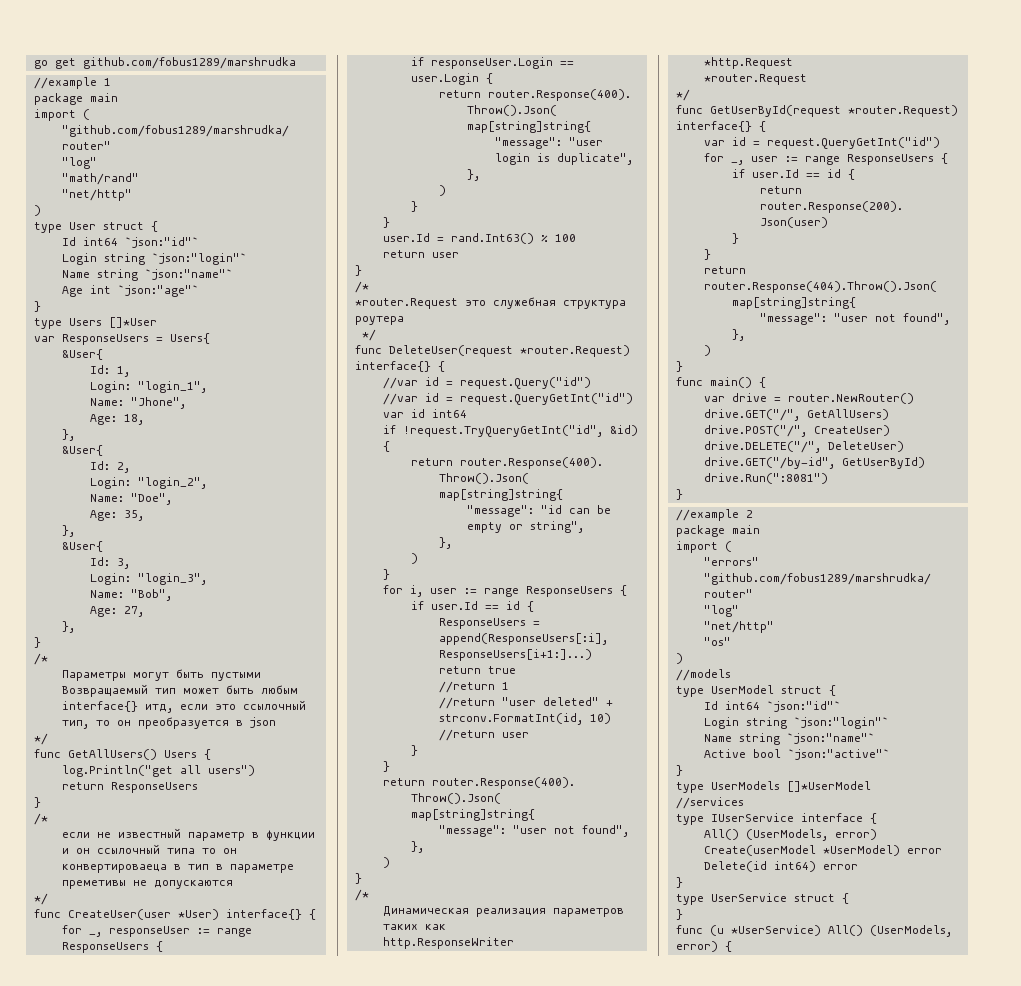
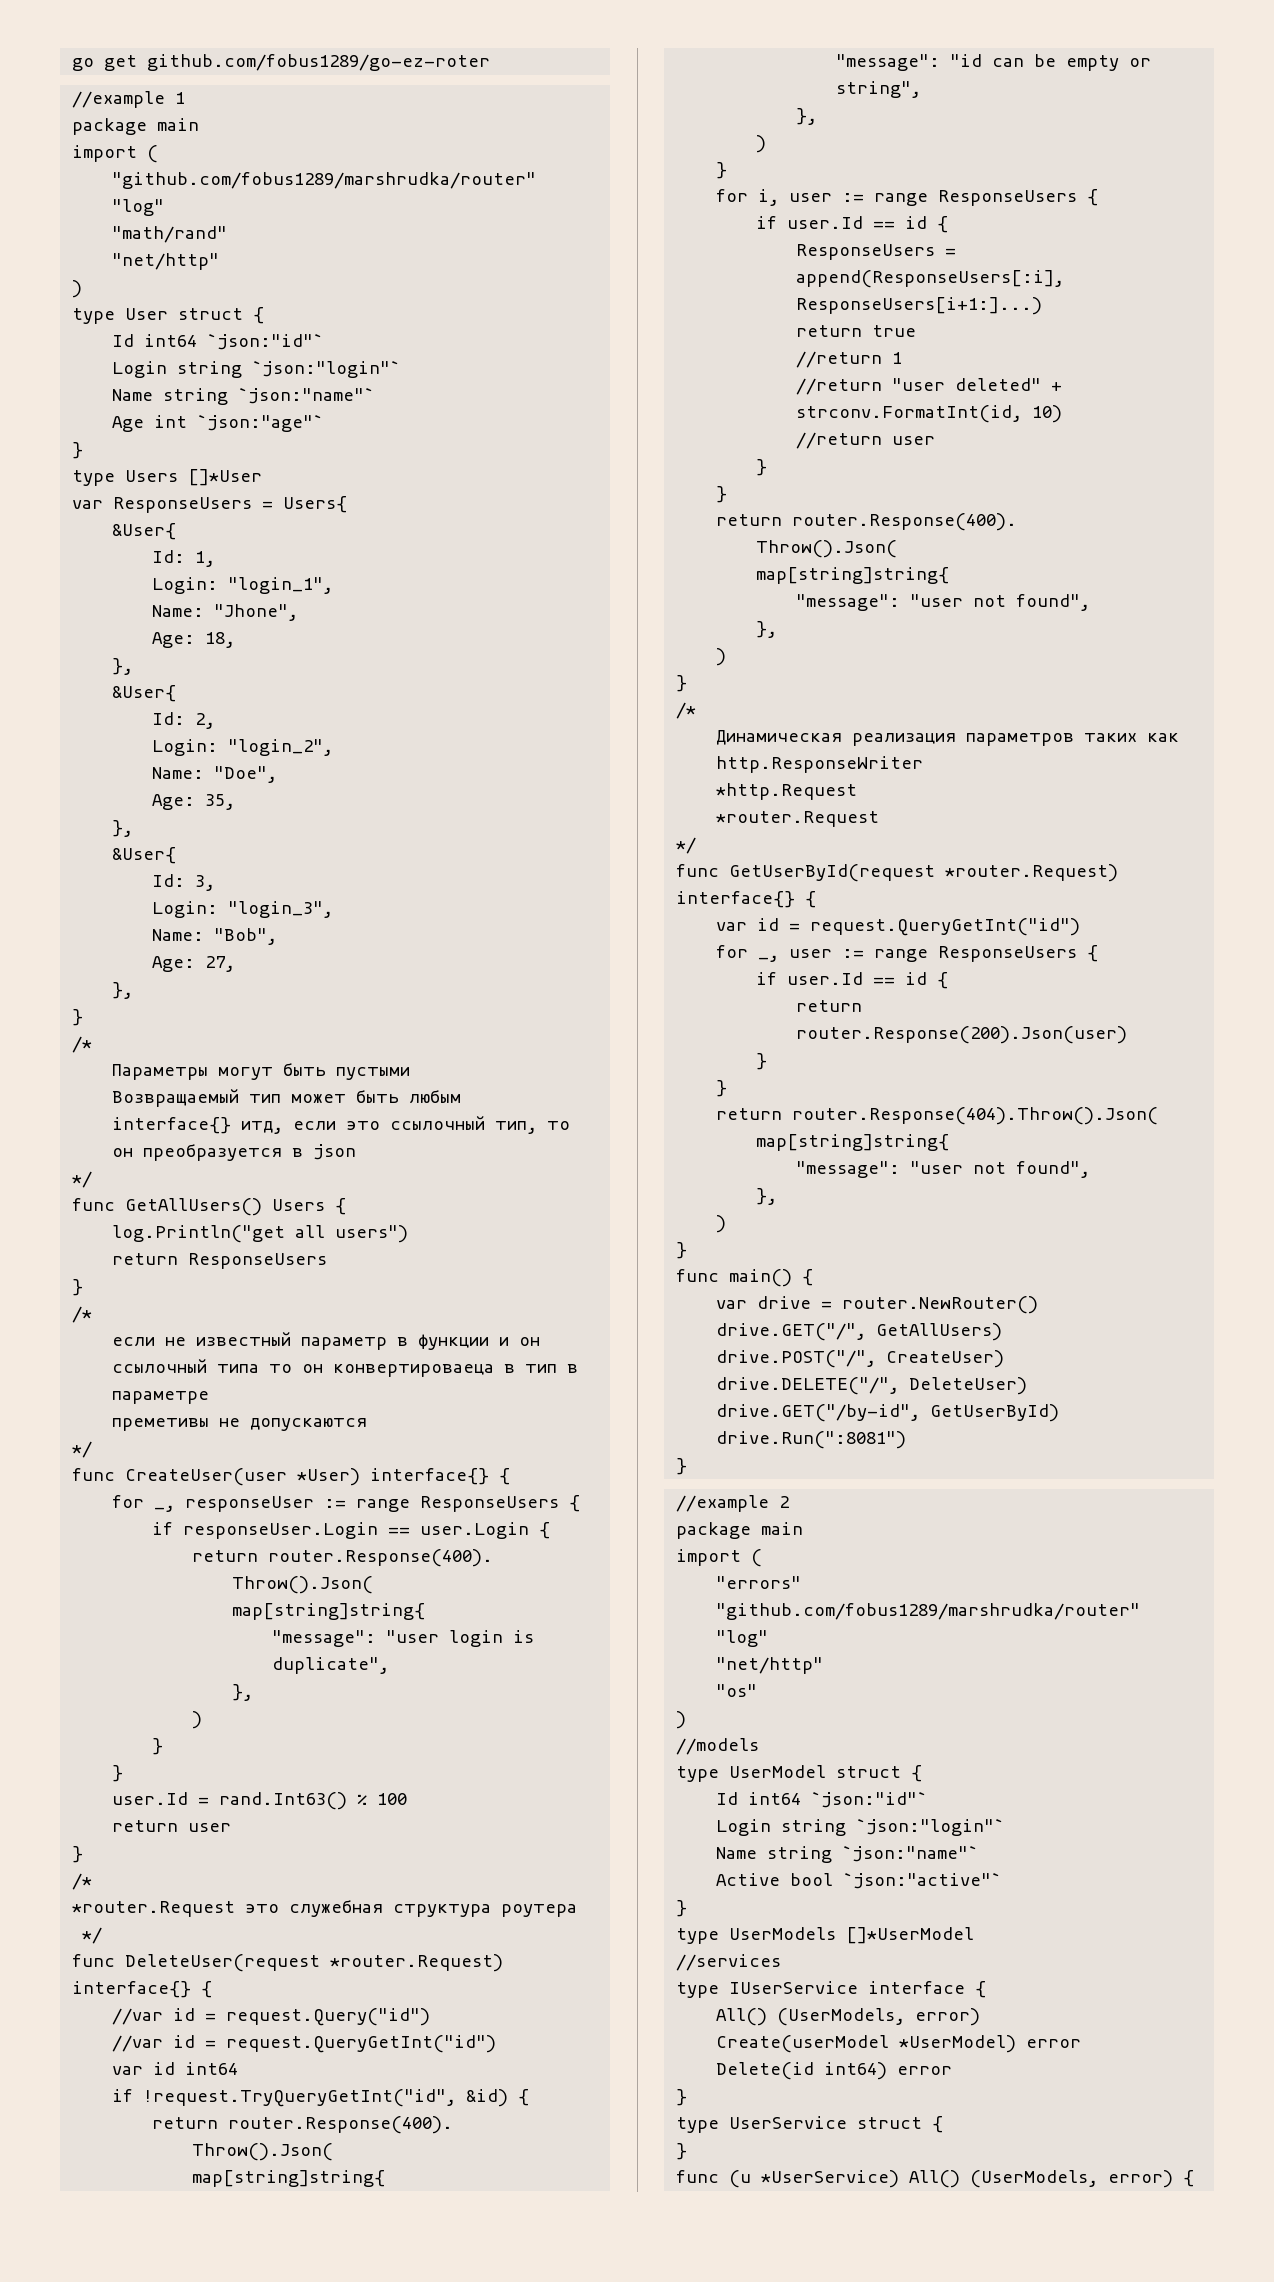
- go get github.com/fobus1289/marshrudka
+ go get github.com/fobus1289/go-ez-roter

